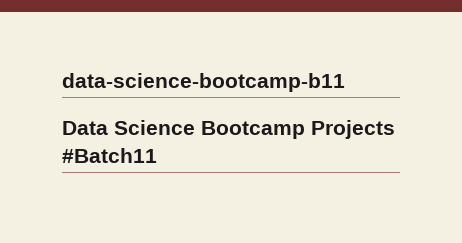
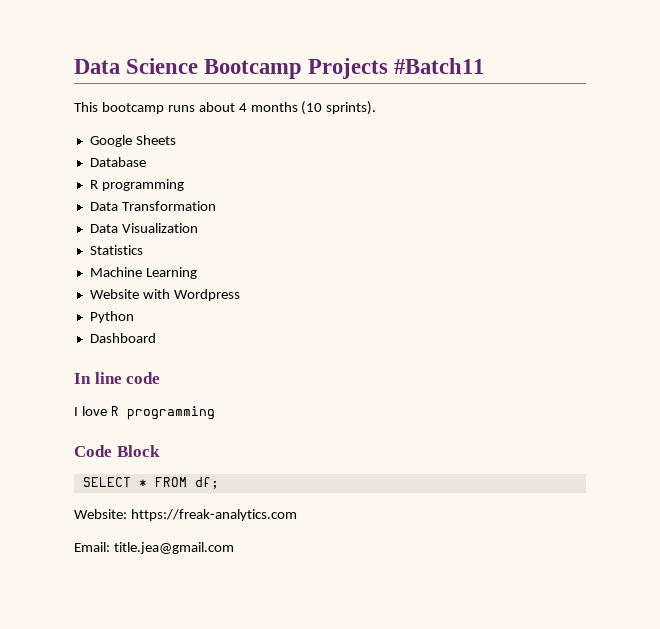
- data-science-bootcamp-b11
+ This bootcamp runs about 4 months (10 sprints).
+ Google Sheets
+ Database
+ R programming
+ Data Transformation
+ Data Visualization
+ Statistics
+ Machine Learning
+ Website with Wordpress
+ Python
+ Dashboard
+ In line code
+ I love R programming
+ Code Block
+ SELECT * FROM df;
+ Website: https://freak-analytics.com
+ Email: title.jea@gmail.com

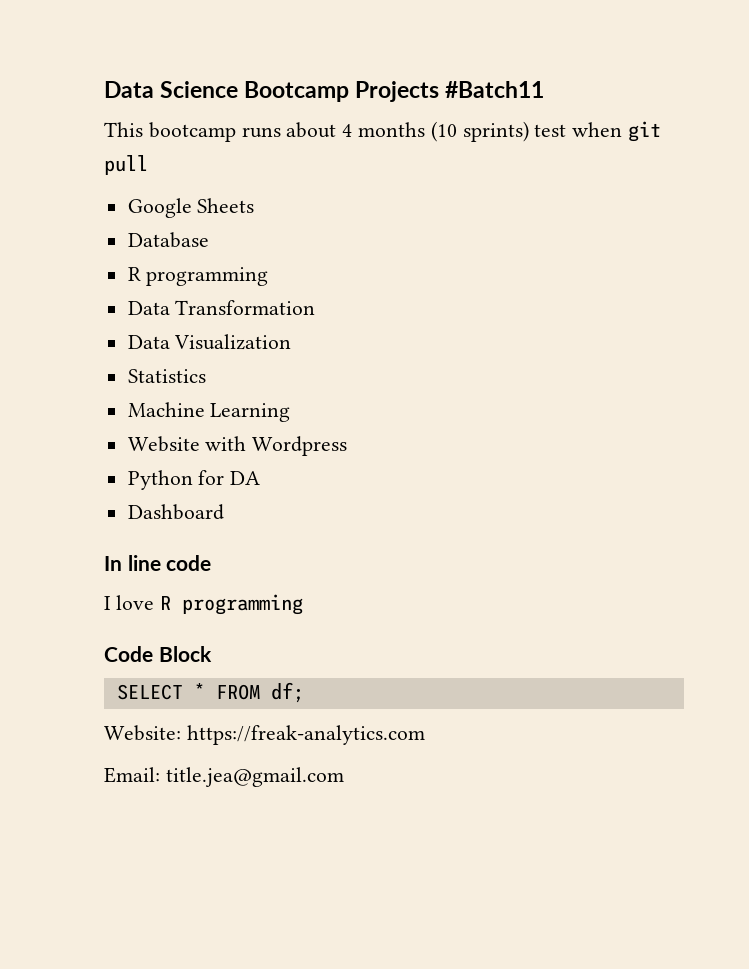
- This bootcamp runs about 4 months (10 sprints).
+ This bootcamp runs about 4 months (10 sprints) test when git pull
- Python
+ Python for DA

